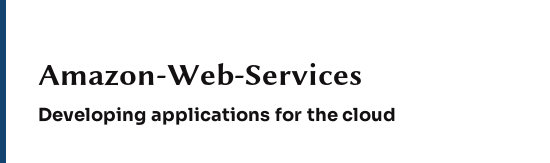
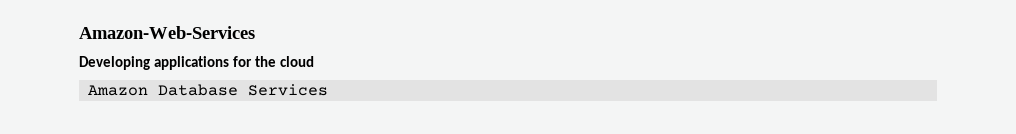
+ Amazon Database Services

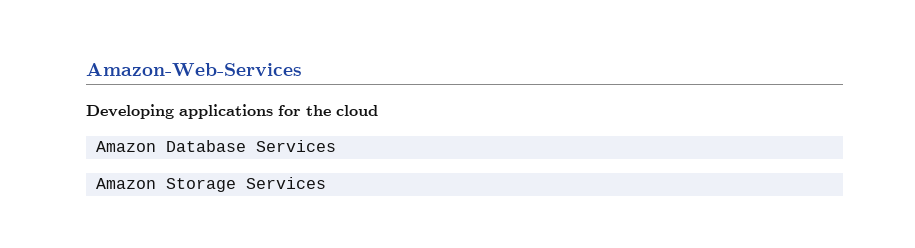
+ Amazon Storage Services

